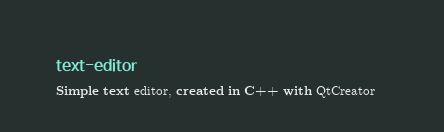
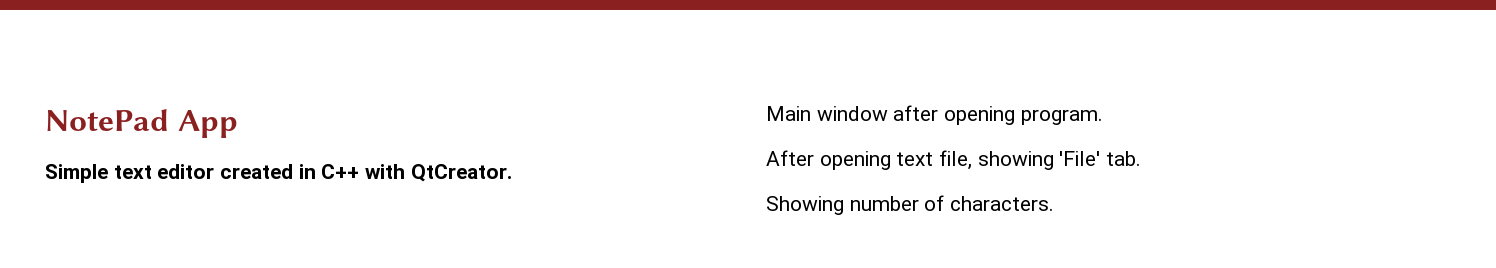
- text-editor
+ NotePad App
- Simple text editor, created in C++ with QtCreator
+ Simple text editor created in C++ with QtCreator.
+ Main window after opening program.
+ After opening text file, showing 'File' tab.
+ Showing number of characters.

